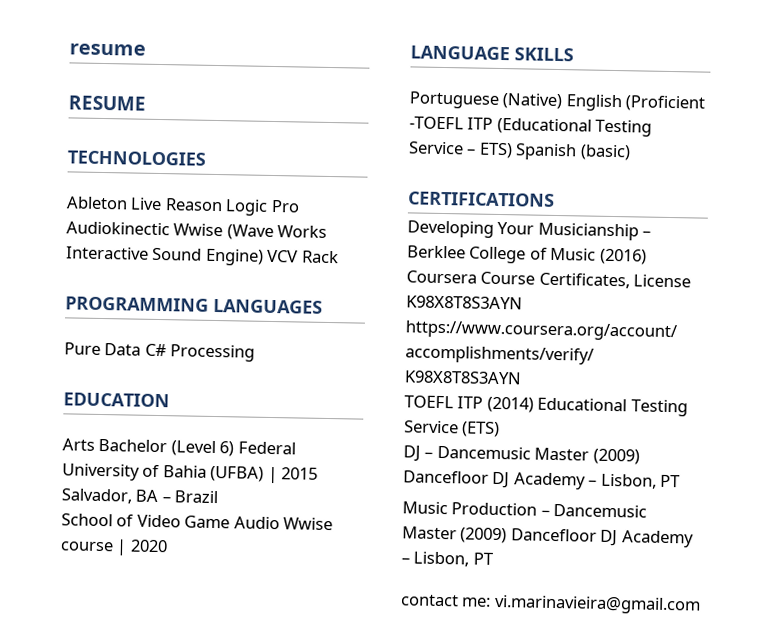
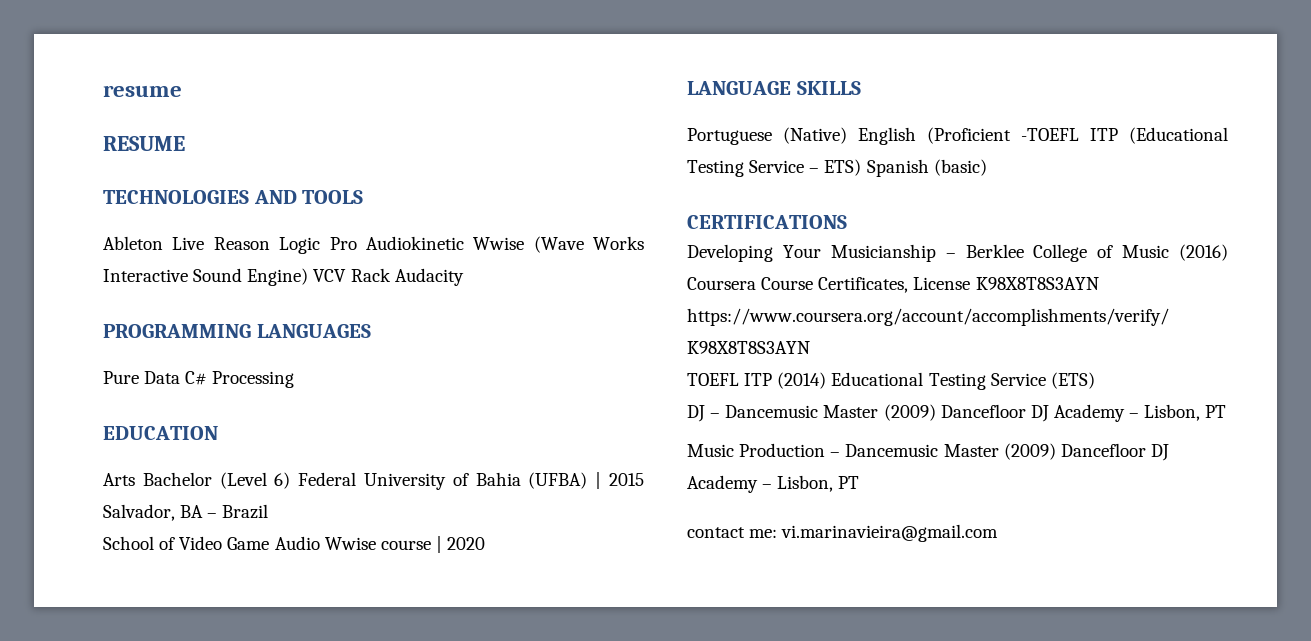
- TECHNOLOGIES
+ TECHNOLOGIES AND TOOLS
- Ableton Live Reason Logic Pro Audiokinectic Wwise (Wave Works Interactive Sound Engine) VCV Rack
+ Ableton Live Reason Logic Pro Audiokinetic Wwise (Wave Works Interactive Sound Engine) VCV Rack Audacity

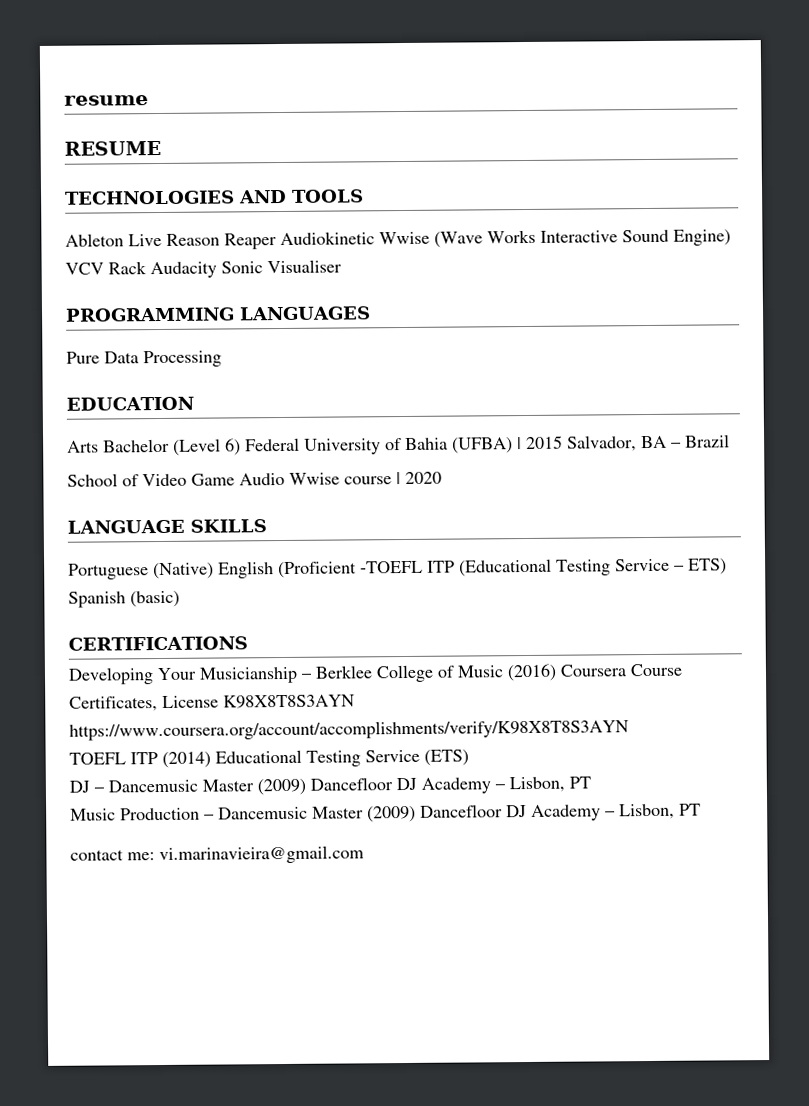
- Ableton Live Reason Logic Pro Audiokinetic Wwise (Wave Works Interactive Sound Engine) VCV Rack Audacity
+ Ableton Live Reason Reaper Audiokinetic Wwise (Wave Works Interactive Sound Engine) VCV Rack Audacity Sonic Visualiser
- Pure Data C# Processing
+ Pure Data Processing

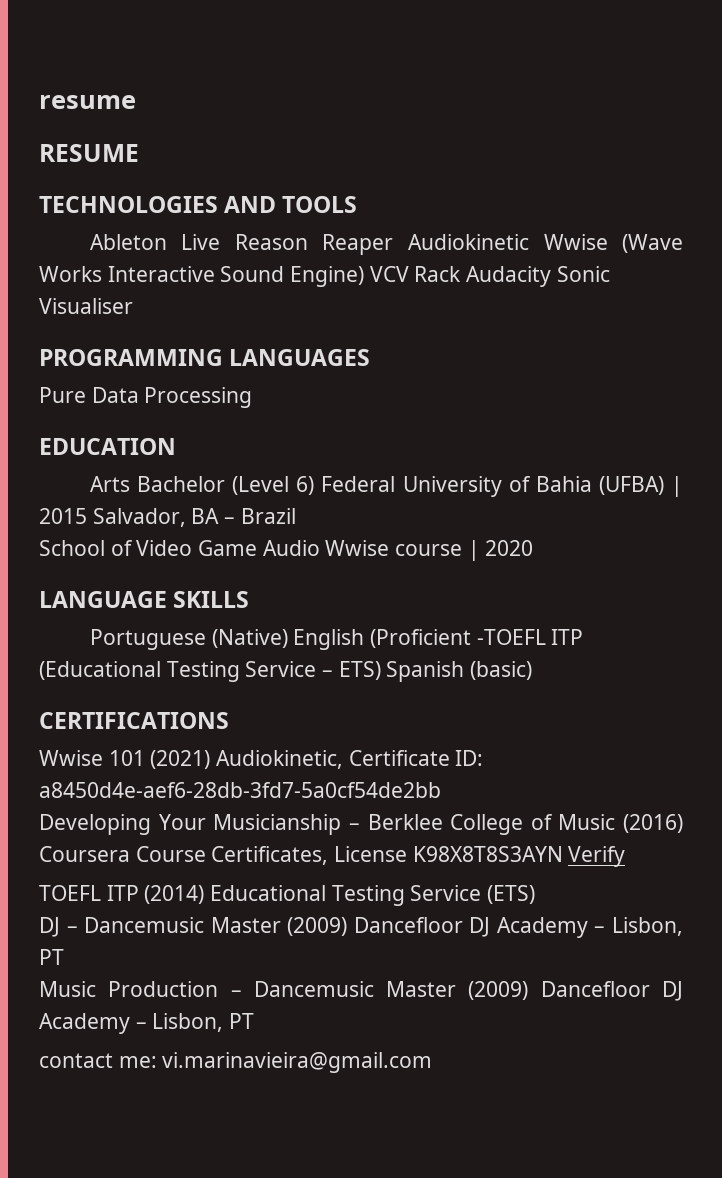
+ Wwise 101 (2021) Audiokinetic, Certificate ID: a8450d4e-aef6-28db-3fd7-5a0cf54de2bb
- Developing Your Musicianship – Berklee College of Music (2016) Coursera Course Certificates, License K98X8T8S3AYN https://www.coursera.org/account/accomplishments/verify/K98X8T8S3AYN
+ Developing Your Musicianship – Berklee College of Music (2016) Coursera Course Certificates, License K98X8T8S3AYN Verify

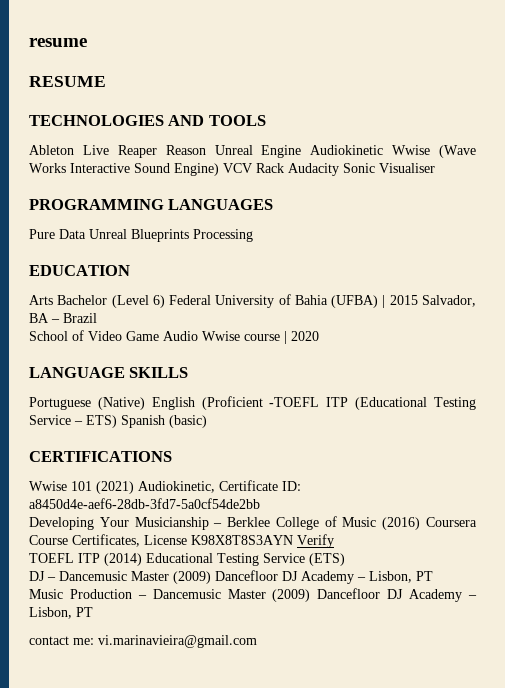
- Ableton Live Reason Reaper Audiokinetic Wwise (Wave Works Interactive Sound Engine) VCV Rack Audacity Sonic Visualiser
+ Ableton Live Reaper Reason Unreal Engine Audiokinetic Wwise (Wave Works Interactive Sound Engine) VCV Rack Audacity Sonic Visualiser
- Pure Data Processing
+ Pure Data Unreal Blueprints Processing

